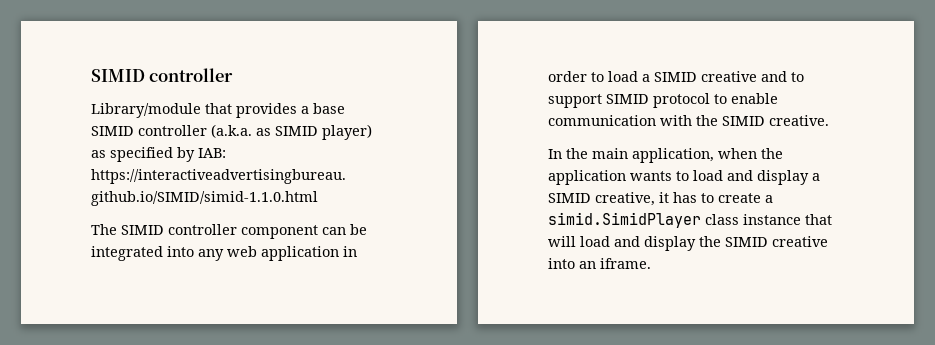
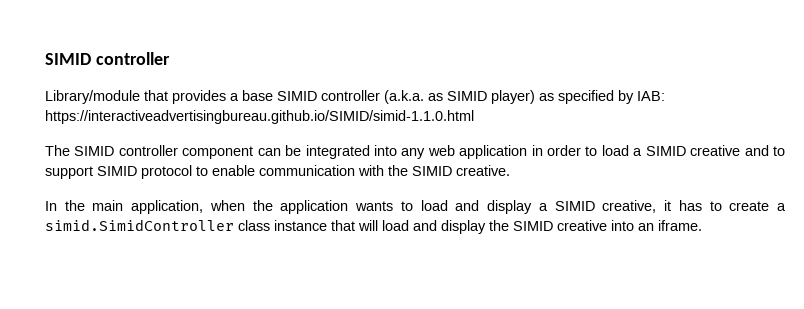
- In the main application, when the application wants to load and display a SIMID creative, it has to create a simid.SimidPlayer class instance that will load and display the SIMID creative into an iframe.
+ In the main application, when the application wants to load and display a SIMID creative, it has to create a simid.SimidController class instance that will load and display the SIMID creative into an iframe.

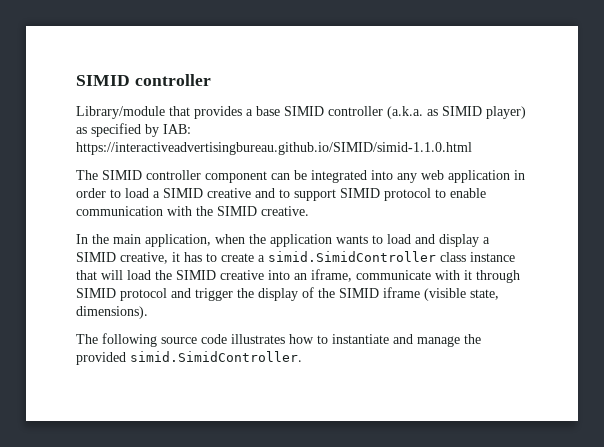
- In the main application, when the application wants to load and display a SIMID creative, it has to create a simid.SimidController class instance that will load and display the SIMID creative into an iframe.
+ In the main application, when the application wants to load and display a SIMID creative, it has to create a simid.SimidController class instance that will load the SIMID creative into an iframe, communicate with it through SIMID protocol and trigger the display of the SIMID iframe (visible state, dimensions).
+ The following source code illustrates how to instantiate and manage the provided simid.SimidController.

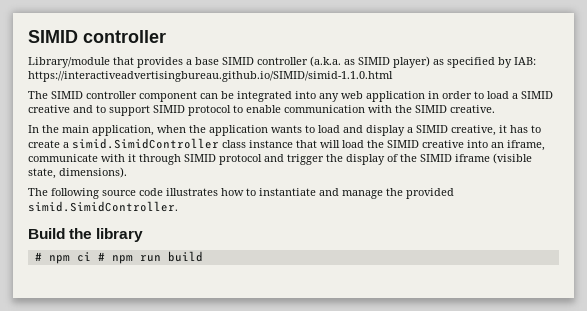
+ Build the library
+ # npm ci # npm run build

